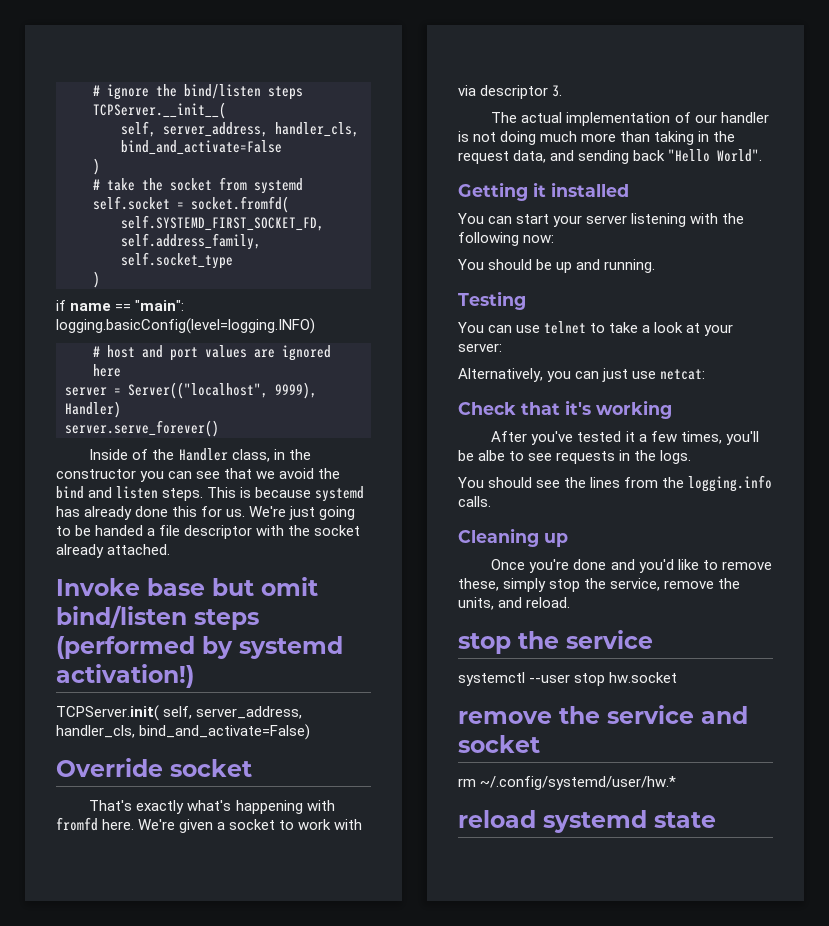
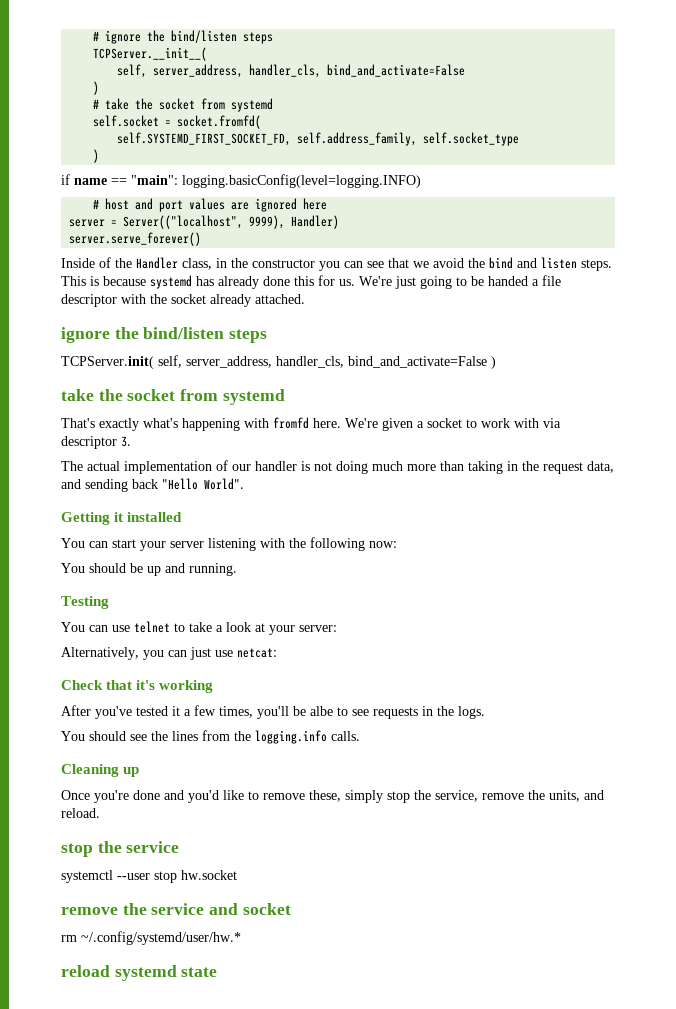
  We're just going to be handed a file descriptor with the socket already attached.
- Invoke base but omit bind/listen steps (performed by systemd activation!)
+ ignore the bind/listen steps
- TCPServer.init( self, server_address, handler_cls, bind_and_activate=False)
- Override socket
+ TCPServer.init( self, server_address, handler_cls, bind_and_activate=False )
+ take the socket from systemd

